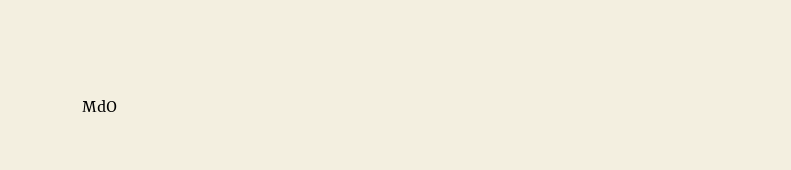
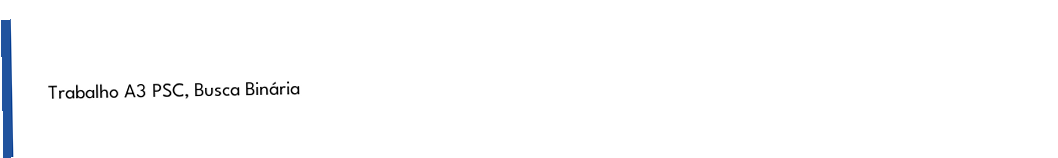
- MdO
+ Trabalho A3 PSC, Busca Binária

